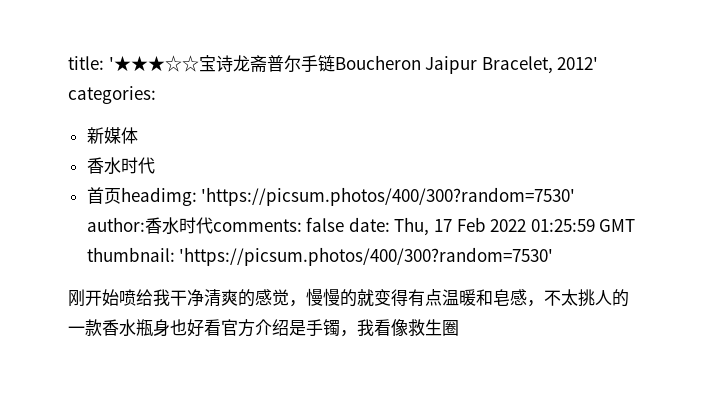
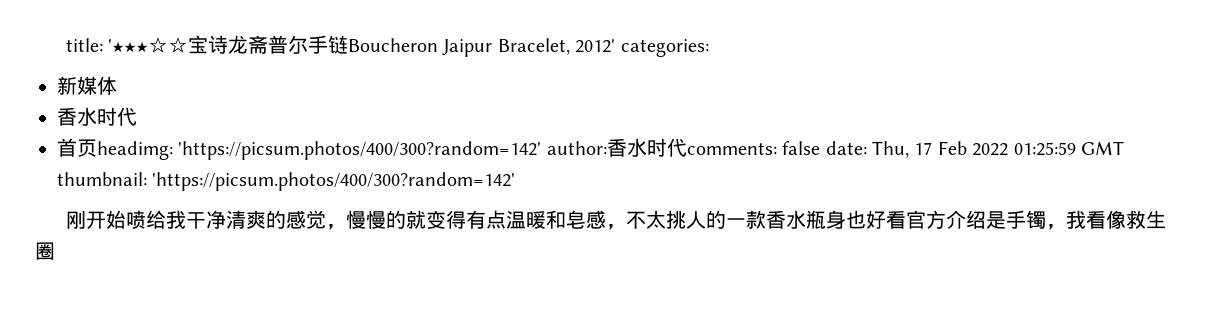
- 首页headimg: 'https://picsum.photos/400/300?random=7530' author:香水时代comments: false date: Thu, 17 Feb 2022 01:25:59 GMT thumbnail: 'https://picsum.photos/400/300?random=7530'
+ 首页headimg: 'https://picsum.photos/400/300?random=142' author:香水时代comments: false date: Thu, 17 Feb 2022 01:25:59 GMT thumbnail: 'https://picsum.photos/400/300?random=142'

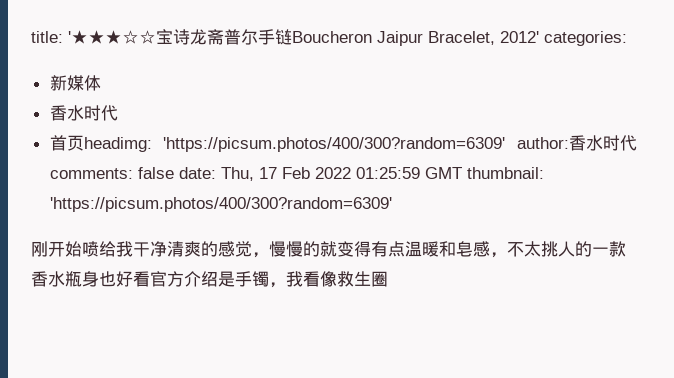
- 首页headimg: 'https://picsum.photos/400/300?random=142' author:香水时代comments: false date: Thu, 17 Feb 2022 01:25:59 GMT thumbnail: 'https://picsum.photos/400/300?random=142'
+ 首页headimg: 'https://picsum.photos/400/300?random=6309' author:香水时代comments: false date: Thu, 17 Feb 2022 01:25:59 GMT thumbnail: 'https://picsum.photos/400/300?random=6309'

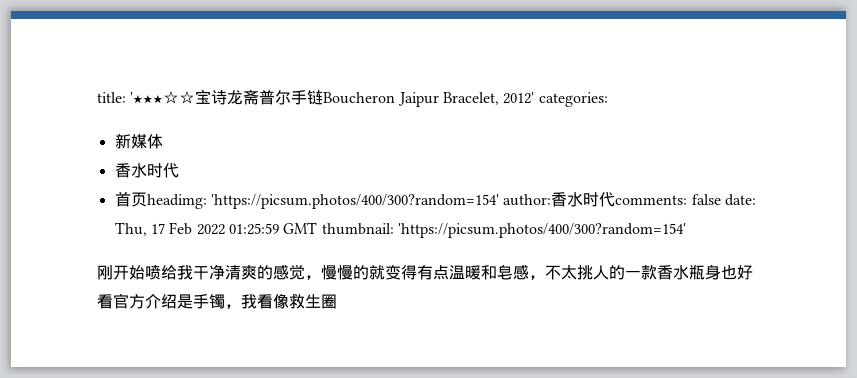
- 首页headimg: 'https://picsum.photos/400/300?random=6309' author:香水时代comments: false date: Thu, 17 Feb 2022 01:25:59 GMT thumbnail: 'https://picsum.photos/400/300?random=6309'
+ 首页headimg: 'https://picsum.photos/400/300?random=154' author:香水时代comments: false date: Thu, 17 Feb 2022 01:25:59 GMT thumbnail: 'https://picsum.photos/400/300?random=154'

